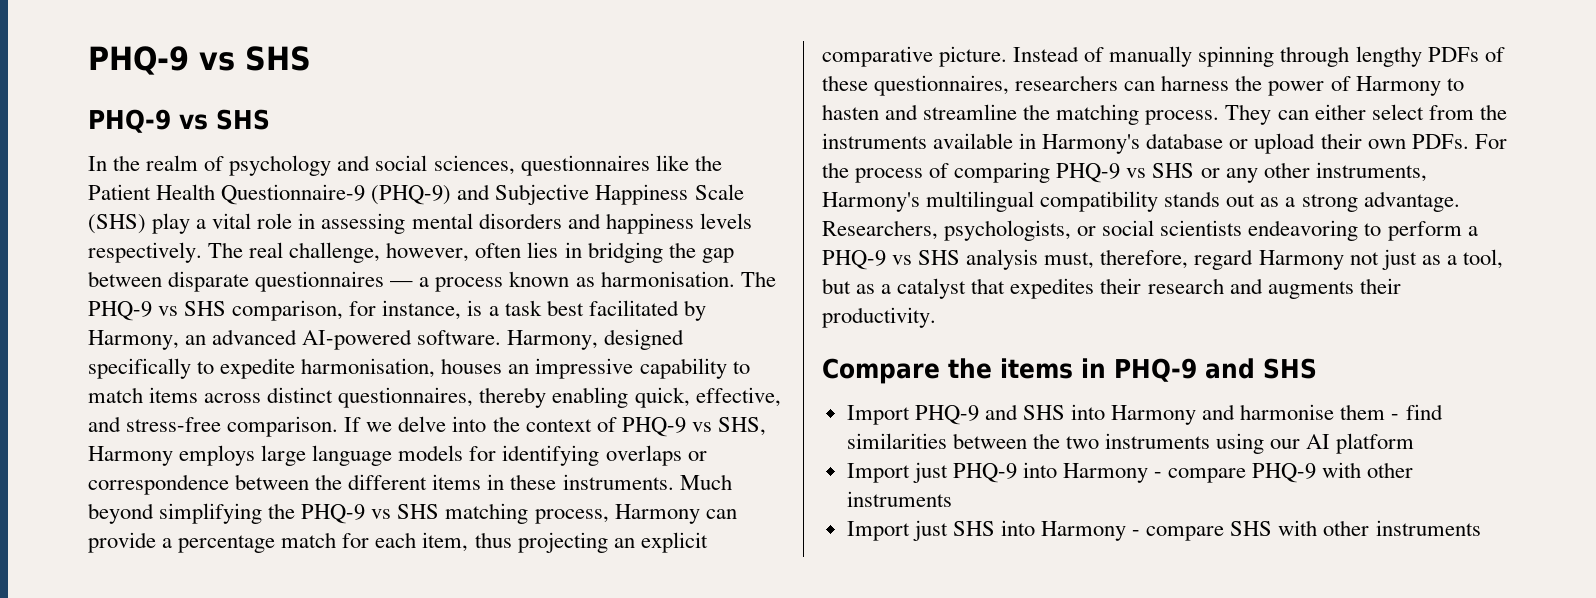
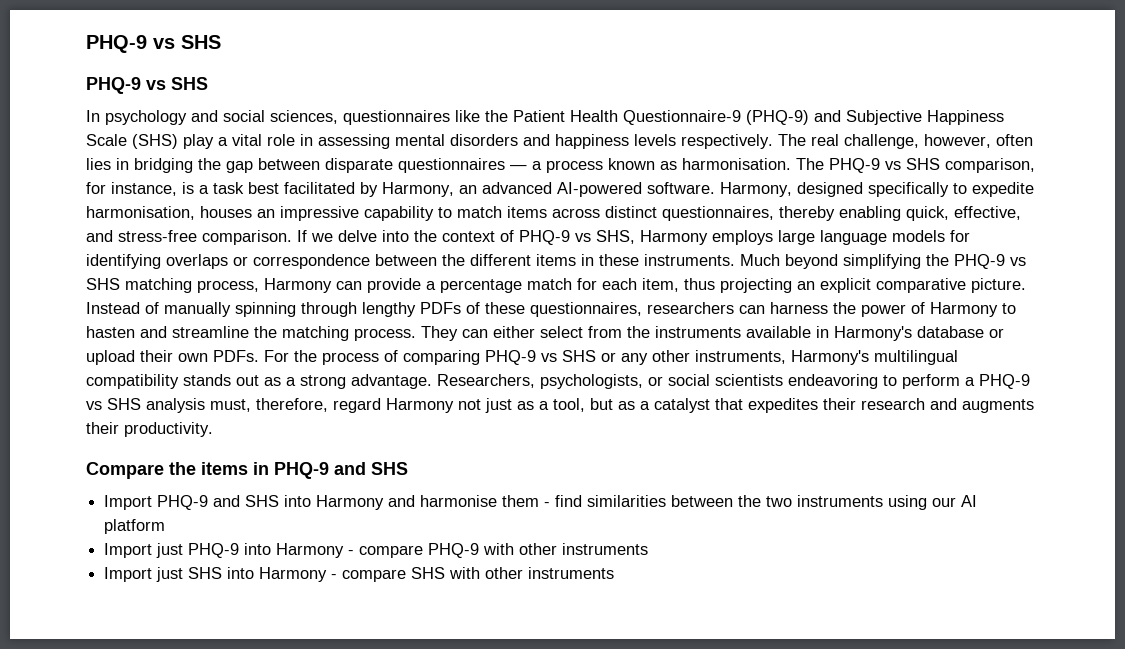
- In the realm of psychology and social sciences, questionnaires like the Patient Health Questionnaire-9 (PHQ-9) and Subjective Happiness Scale (SHS) play a vital role in assessing mental disorders and happiness levels respectively.
+ In psychology and social sciences, questionnaires like the Patient Health Questionnaire-9 (PHQ-9) and Subjective Happiness Scale (SHS) play a vital role in assessing mental disorders and happiness levels respectively.

